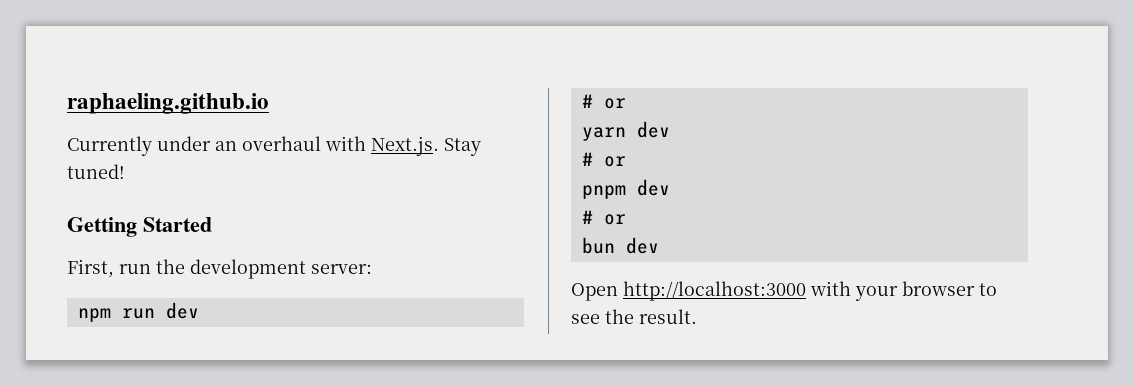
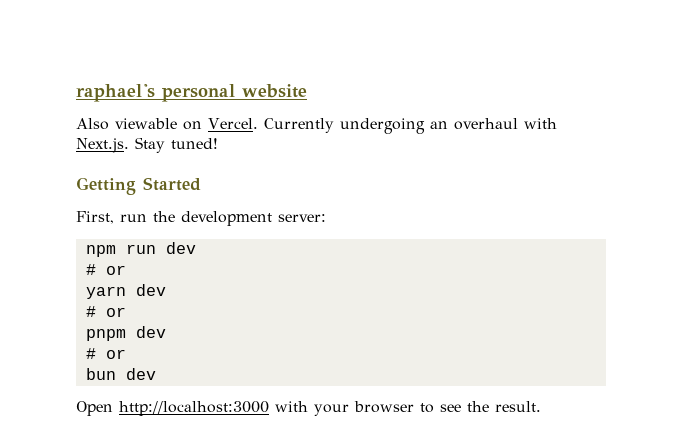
- raphaeling.github.io
- Currently under an overhaul with Next.js. Stay tuned!
+ raphael's personal website
+ Also viewable on Vercel. Currently undergoing an overhaul with Next.js. Stay tuned!

